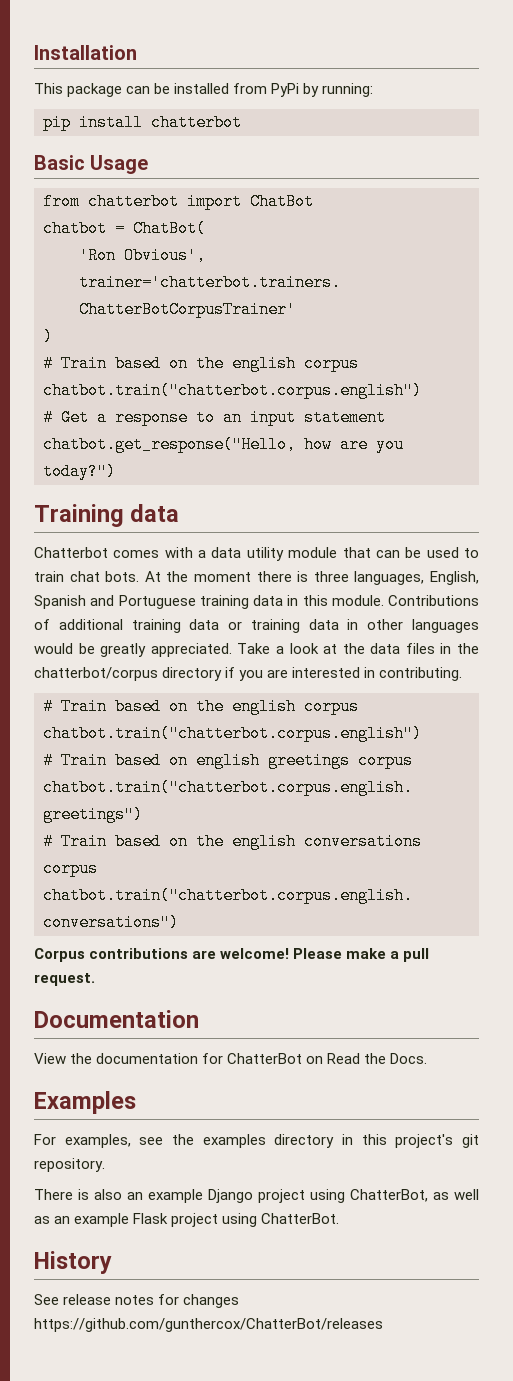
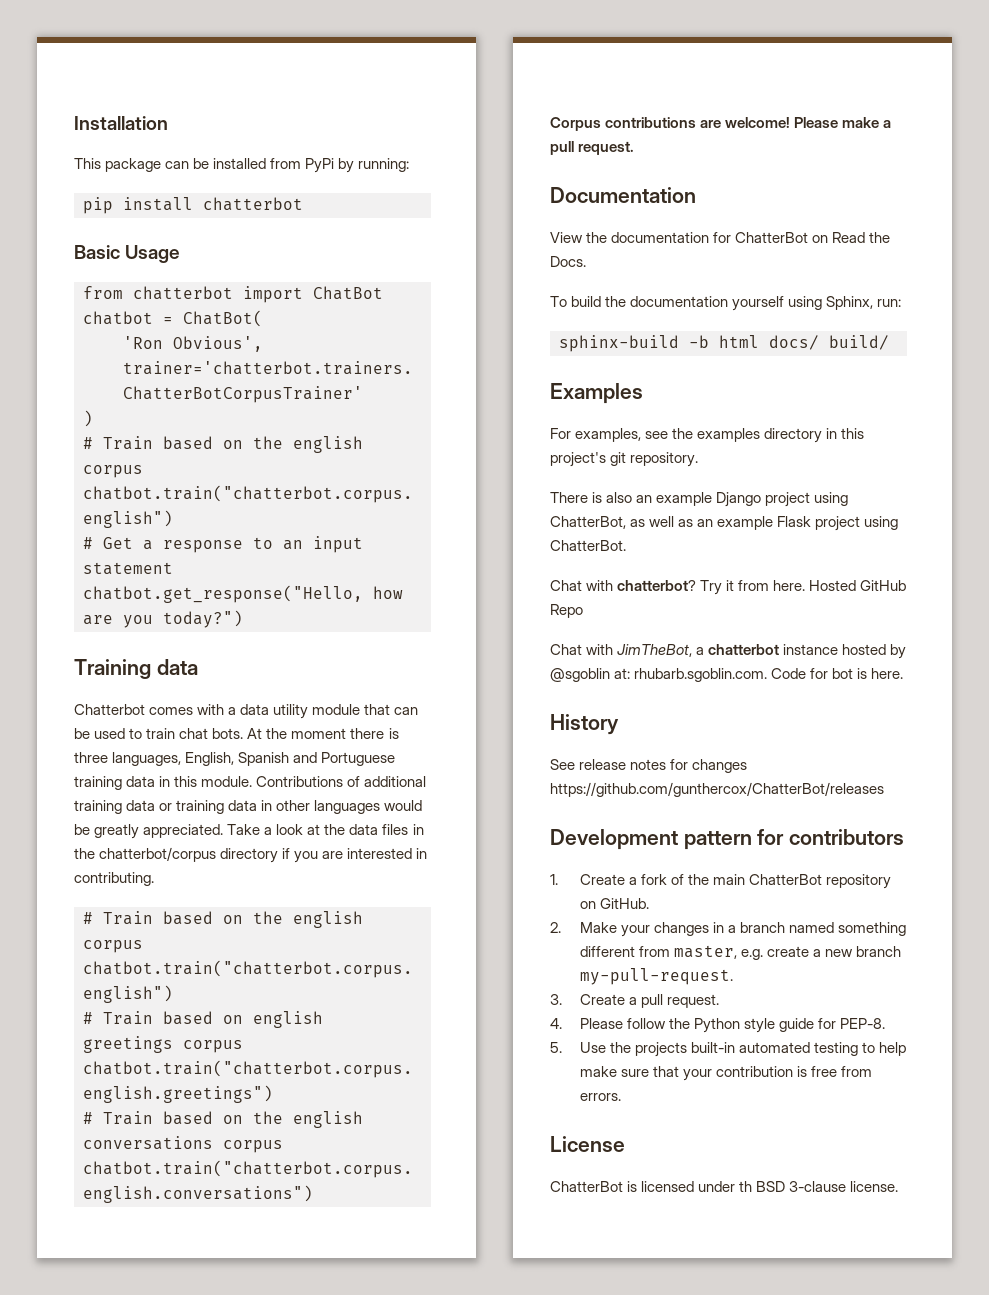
+ To build the documentation yourself using Sphinx, run:
+ sphinx-build -b html docs/ build/
+ Chat with chatterbot? Try it from here. Hosted GitHub Repo
+ Chat with JimTheBot, a chatterbot instance hosted by @sgoblin at: rhubarb.sgoblin.com. Code for bot is here.
+ Development pattern for contributors
+ 1. Create a fork of the main ChatterBot repository on GitHub.
+ 2. Make your changes in a branch named something different from master, e.g. create a new branch my-pull-request.
+ 3. Create a pull request.
+ 4. Please follow the Python style guide for PEP-8.
+ 5. Use the projects built-in automated testing to help make sure that your contribution is free from errors.
+ License
+ ChatterBot is licensed under th BSD 3-clause license.

